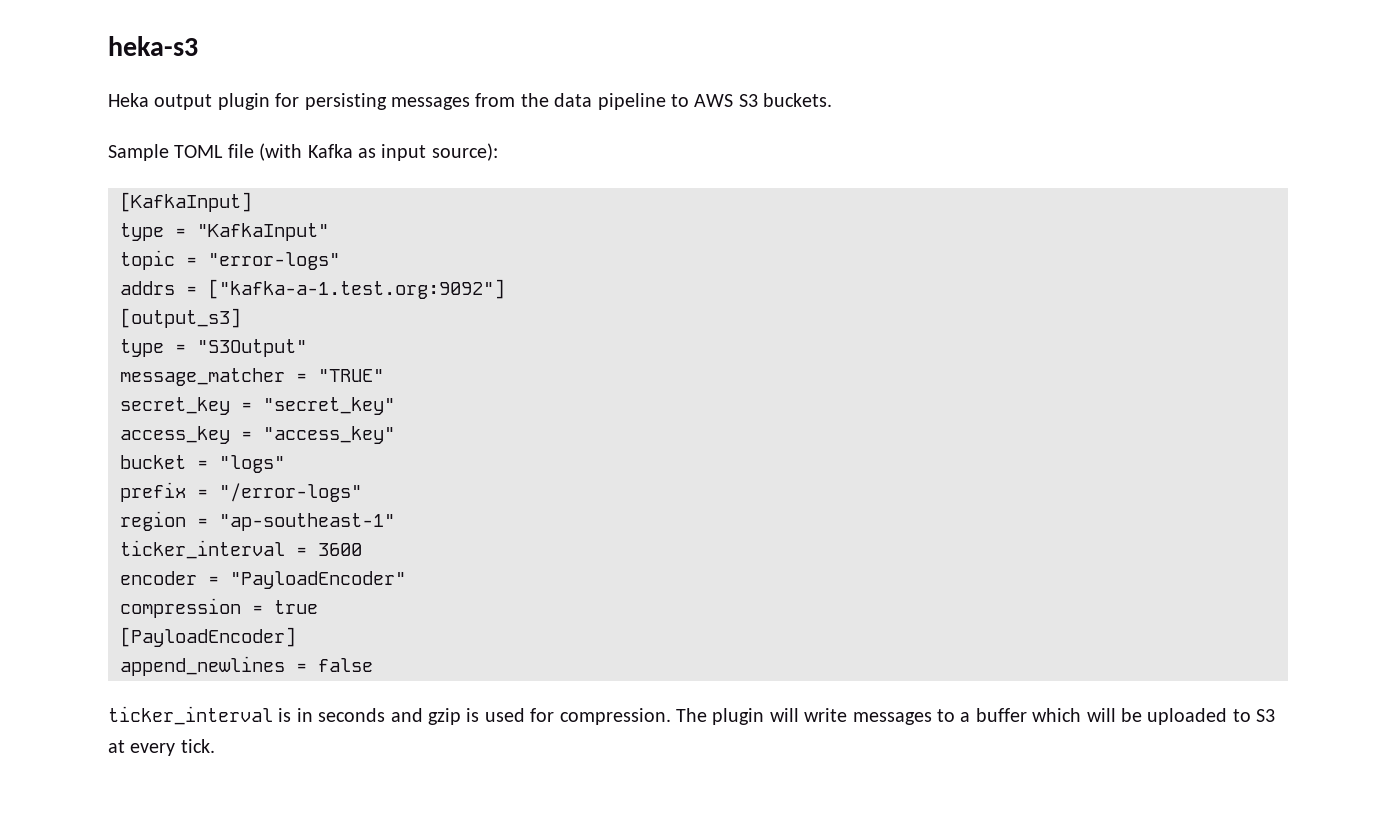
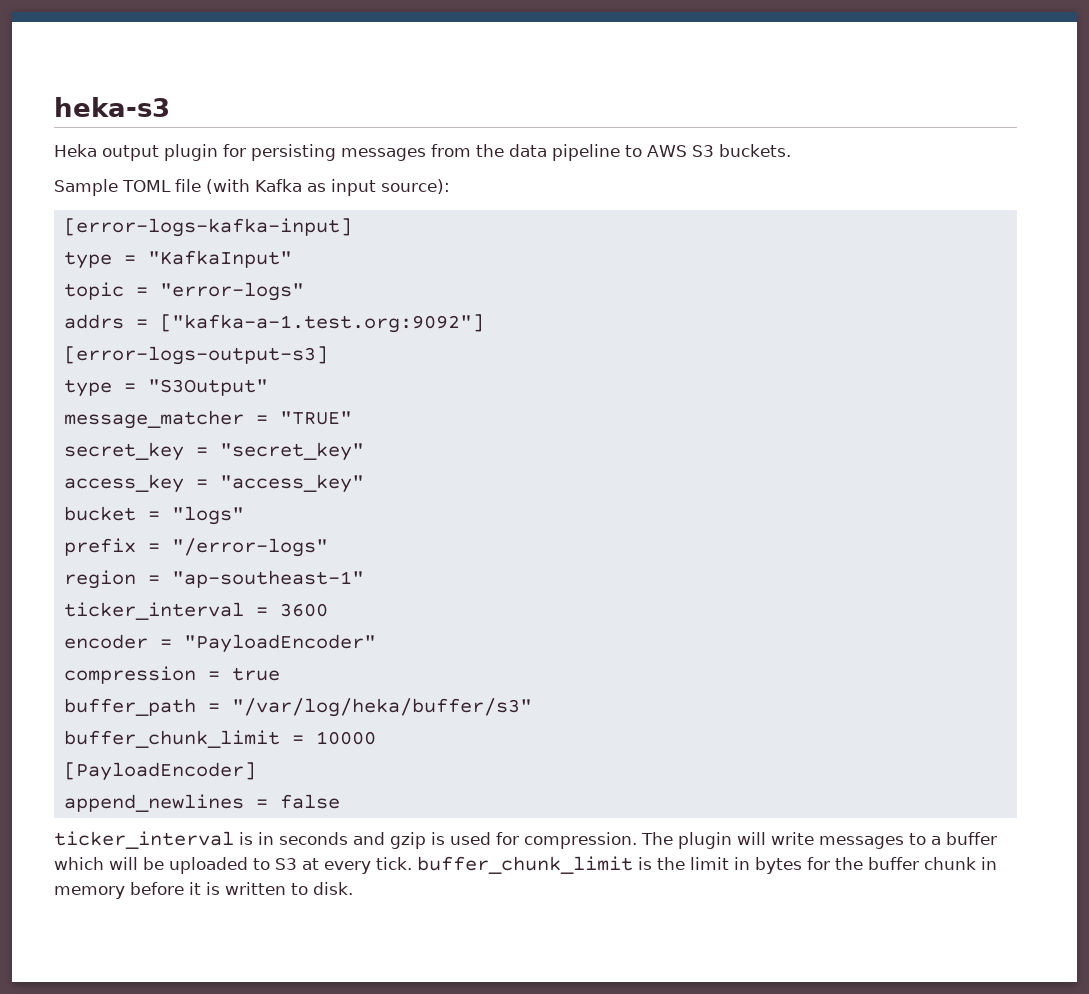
- [KafkaInput]
+ [error-logs-kafka-input]
- [output_s3]
+ [error-logs-output-s3]
+ buffer_path = "/var/log/heka/buffer/s3"
+ buffer_chunk_limit = 10000
- The plugin will write messages to a buffer which will be uploaded to S3 at every tick.
+ The plugin will write messages to a buffer which will be uploaded to S3 at every tick. buffer_chunk_limit is the limit in bytes for the buffer chunk in memory before it is written to disk.

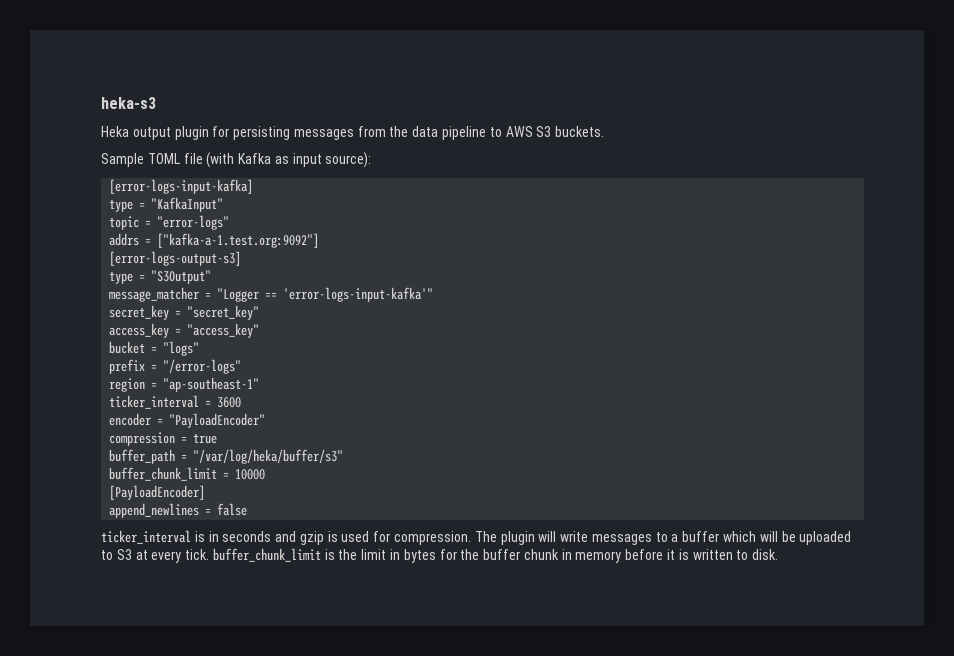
- [error-logs-kafka-input]
+ [error-logs-input-kafka]
- message_matcher = "TRUE"
+ message_matcher = "Logger == 'error-logs-input-kafka'"

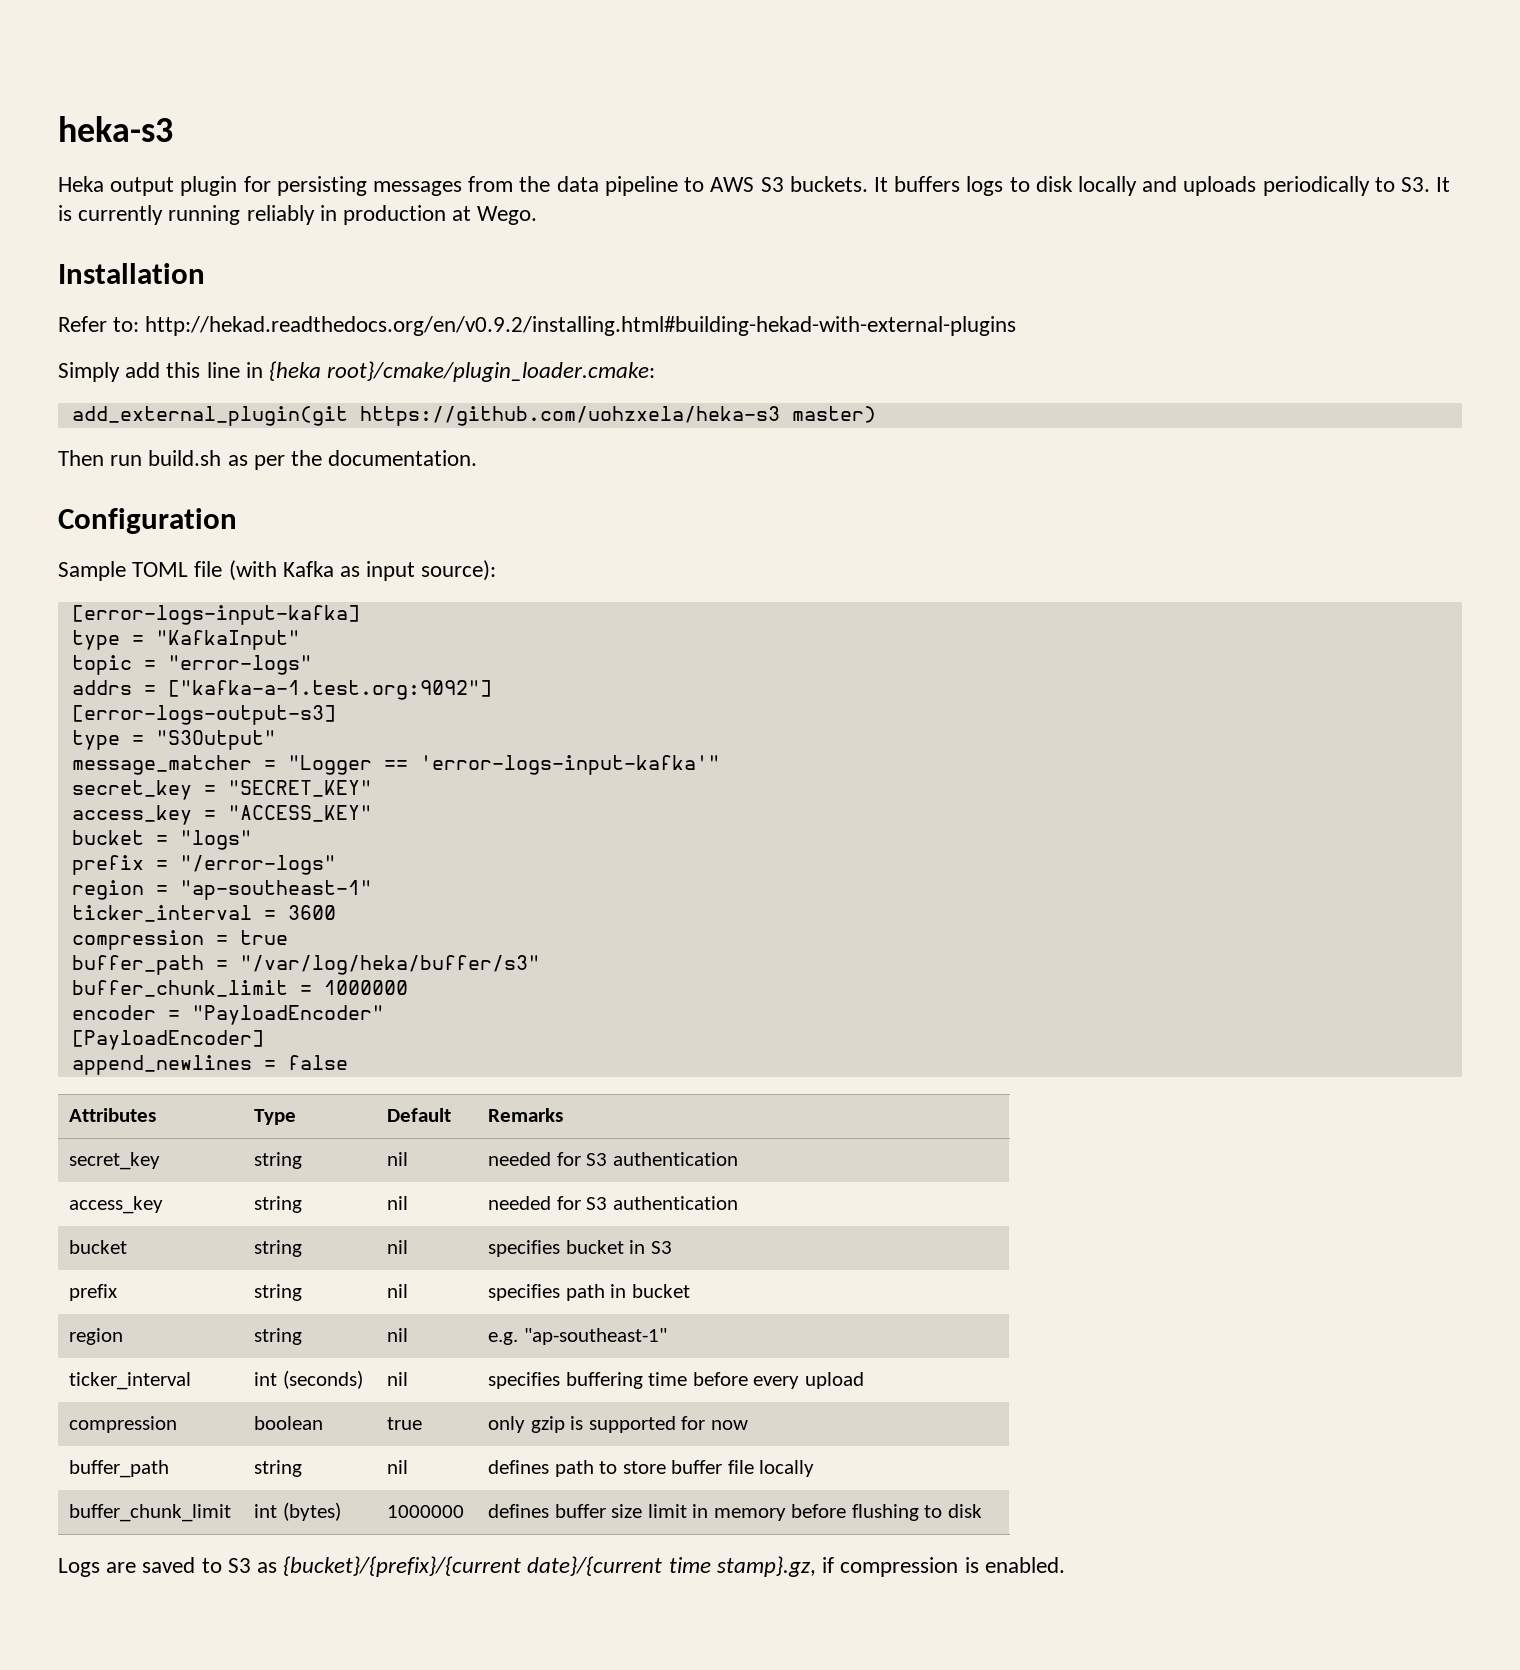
+ It buffers logs to disk locally and uploads periodically to S3. It is currently running reliably in production at Wego.
+ Installation
+ Refer to: http://hekad.readthedocs.org/en/v0.9.2/installing.html#building-hekad-with-external-plugins
+ Simply add this line in {heka root}/cmake/plugin_loader.cmake:
+ add_external_plugin(git https://github.com/uohzxela/heka-s3 master)
+ Then run build.sh as per the documentation.
+ Configuration
- secret_key = "secret_key"
+ secret_key = "SECRET_KEY"
- access_key = "access_key"
+ access_key = "ACCESS_KEY"
- encoder = "PayloadEncoder"
- buffer_chunk_limit = 10000
+ buffer_chunk_limit = 1000000
+ encoder = "PayloadEncoder"
- ticker_interval is in seconds and gzip is used for compression. The plugin will write messages to a buffer which will be uploaded to S3 at every tick. buffer_chunk_limit is the limit in bytes for the buffer chunk in memory before it is written to disk.
+ Attributes | Type | Default | Remarks
+ secret_key | string | nil | needed for S3 authentication
+ access_key | string | nil | needed for S3 authentication
+ bucket | string | nil | specifies bucket in S3
+ prefix | string | nil | specifies path in bucket
+ region | string | nil | e.g. "ap-southeast-1"
+ ticker_interval | int (seconds) | nil | specifies buffering time before every upload
+ compression | boolean | true | only gzip is supported for now
+ buffer_path | string | nil | defines path to store buffer file locally
+ buffer_chunk_limit | int (bytes) | 1000000 | defines buffer size limit in memory before flushing to disk
+ Logs are saved to S3 as {bucket}/{prefix}/{current date}/{current time stamp}.gz, if compression is enabled.

